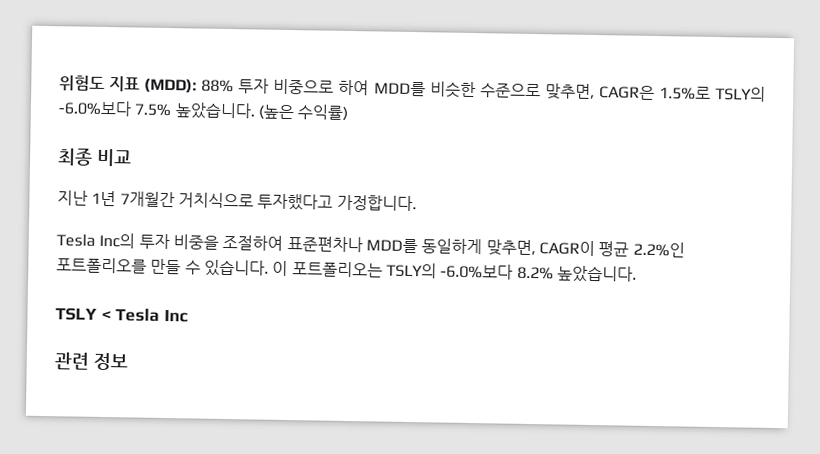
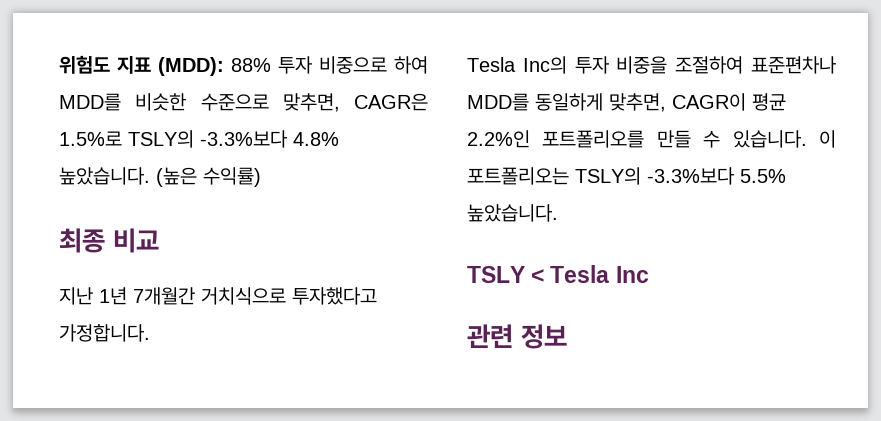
- 위험도 지표 (MDD): 88% 투자 비중으로 하여 MDD를 비슷한 수준으로 맞추면, CAGR은 1.5%로 TSLY의 -6.0%보다 7.5% 높았습니다.
+ 위험도 지표 (MDD): 88% 투자 비중으로 하여 MDD를 비슷한 수준으로 맞추면, CAGR은 1.5%로 TSLY의 -3.3%보다 4.8% 높았습니다.
- 이 포트폴리오는 TSLY의 -6.0%보다 8.2% 높았습니다.
+ 이 포트폴리오는 TSLY의 -3.3%보다 5.5% 높았습니다.

